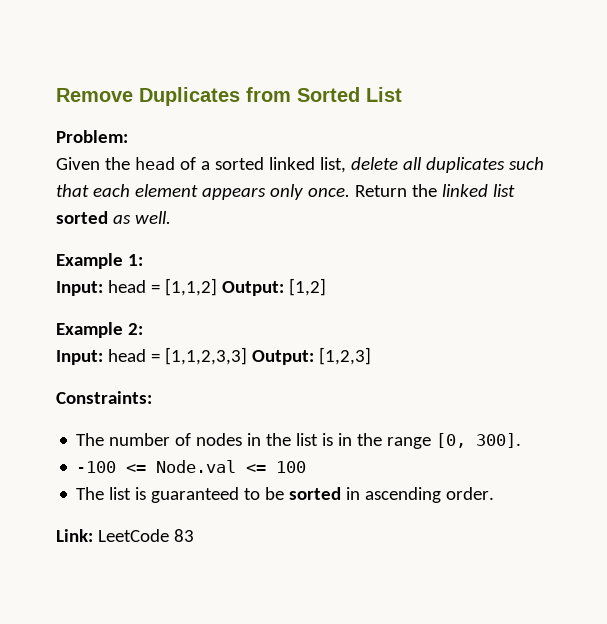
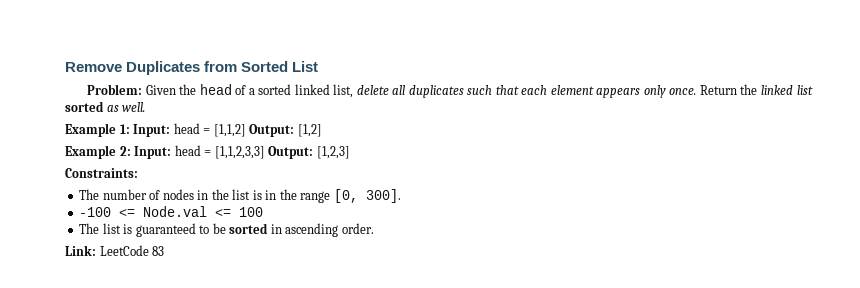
- Problem:
- Given the head of a sorted linked list, delete all duplicates such that each element appears only once.
+ Problem: Given the head of a sorted linked list, delete all duplicates such that each element appears only once.
- Example 1:
- Input: head = [1,1,2] Output: [1,2]
+ Example 1: Input: head = [1,1,2] Output: [1,2]
- Example 2:
- Input: head = [1,1,2,3,3] Output: [1,2,3]
+ Example 2: Input: head = [1,1,2,3,3] Output: [1,2,3]

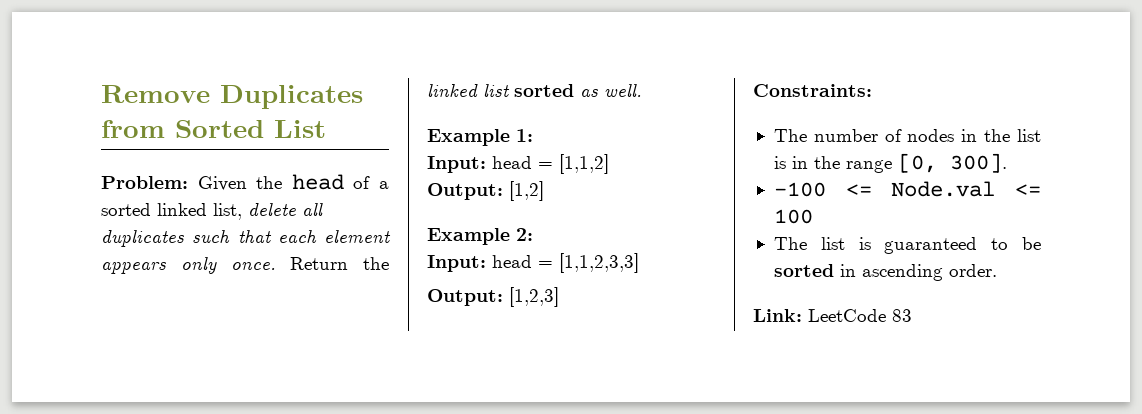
- Example 1: Input: head = [1,1,2] Output: [1,2]
+ Example 1:
+ Input: head = [1,1,2]
+ Output: [1,2]
- Example 2: Input: head = [1,1,2,3,3] Output: [1,2,3]
+ Example 2:
+ Input: head = [1,1,2,3,3]
+ Output: [1,2,3]

